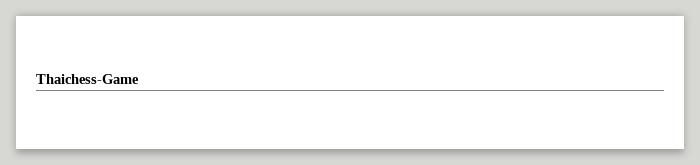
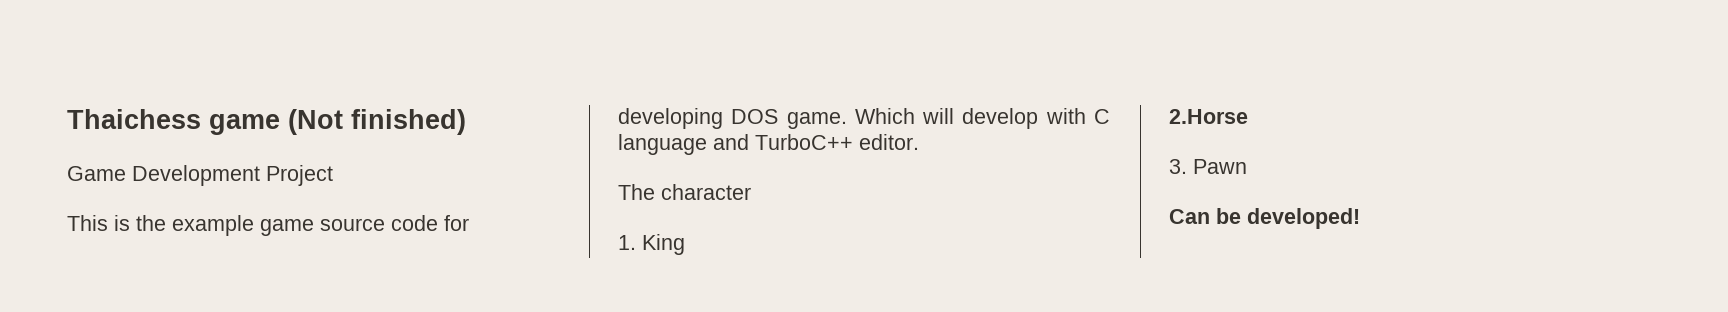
- Thaichess-Game
+ Thaichess game (Not finished)
+ Game Development Project
+ This is the example game source code for developing DOS game. Which will develop with C language and TurboC++ editor.
+ The character
+ 1. King
+ 2.Horse
+ 3. Pawn
+ Can be developed!

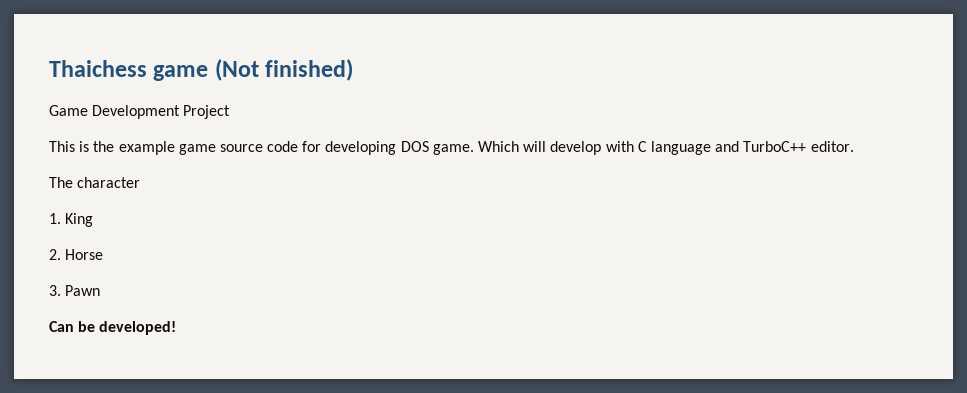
- 2.Horse
+ 2. Horse

